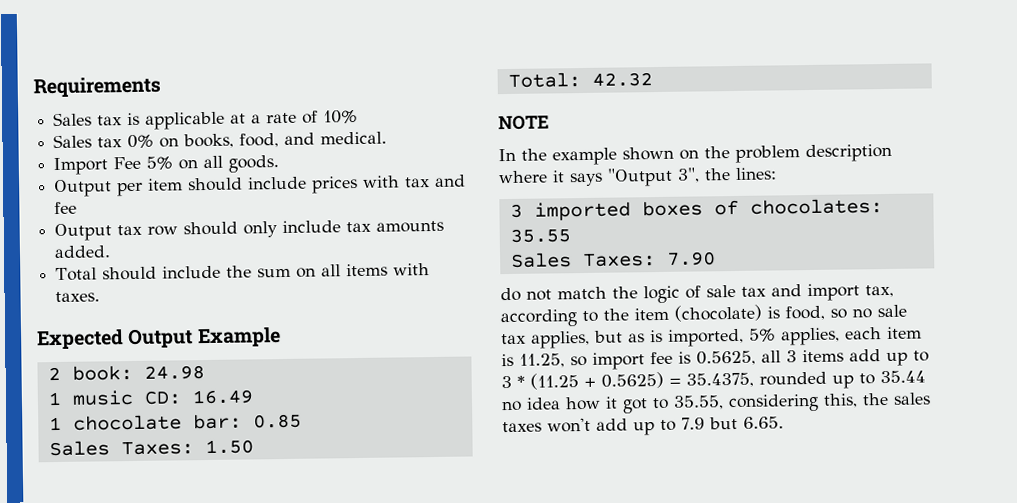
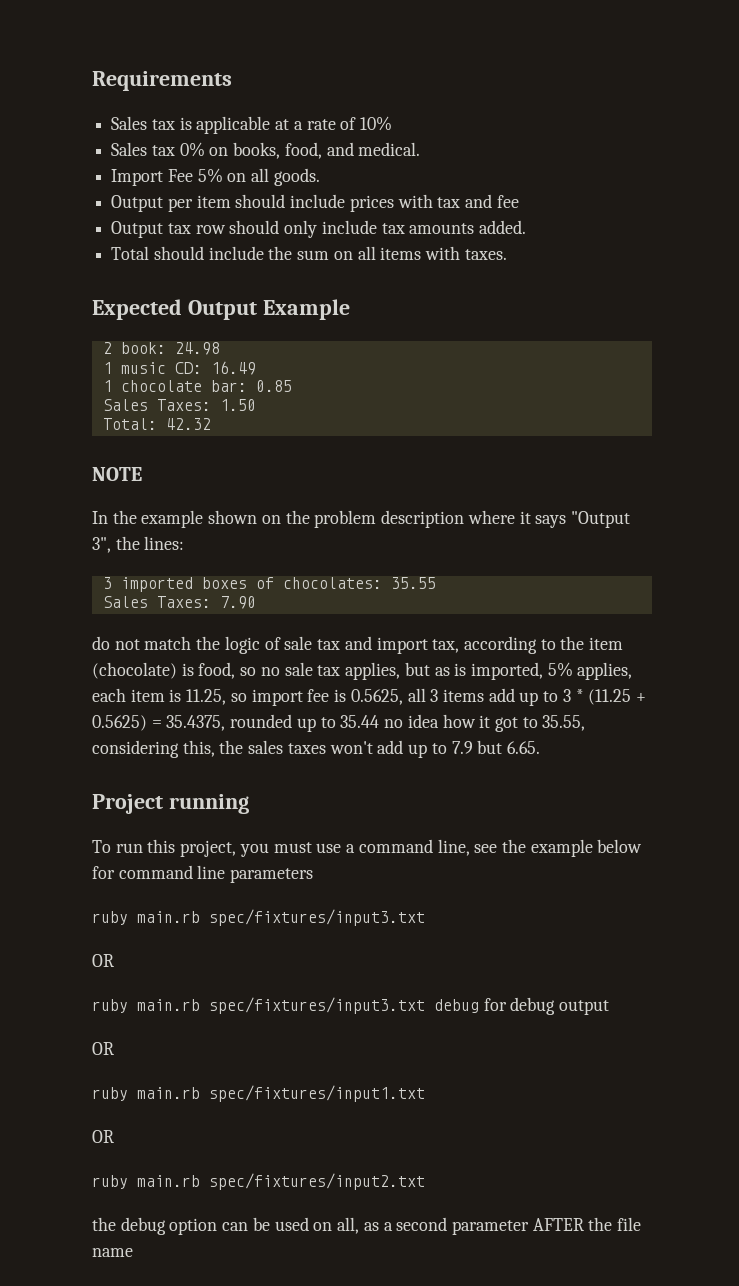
+ Project running
+ To run this project, you must use a command line, see the example below for command line parameters
+ ruby main.rb spec/fixtures/input3.txt
+ OR
+ ruby main.rb spec/fixtures/input3.txt debug for debug output
+ OR
+ ruby main.rb spec/fixtures/input1.txt
+ OR
+ ruby main.rb spec/fixtures/input2.txt
+ the debug option can be used on all, as a second parameter AFTER the file name

